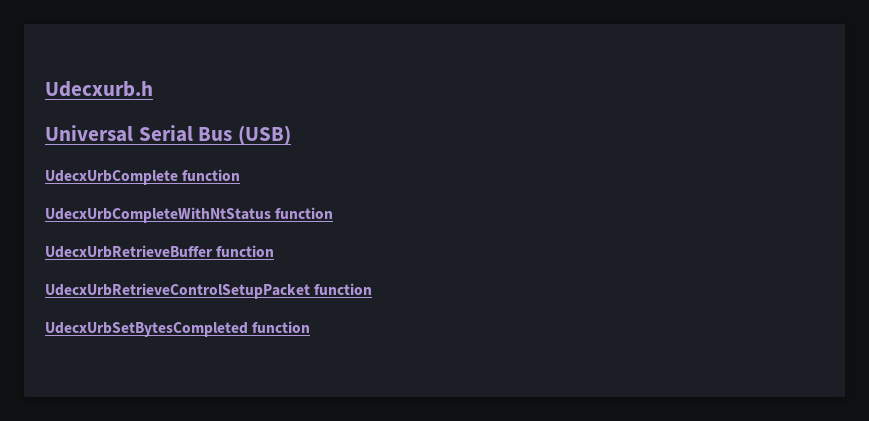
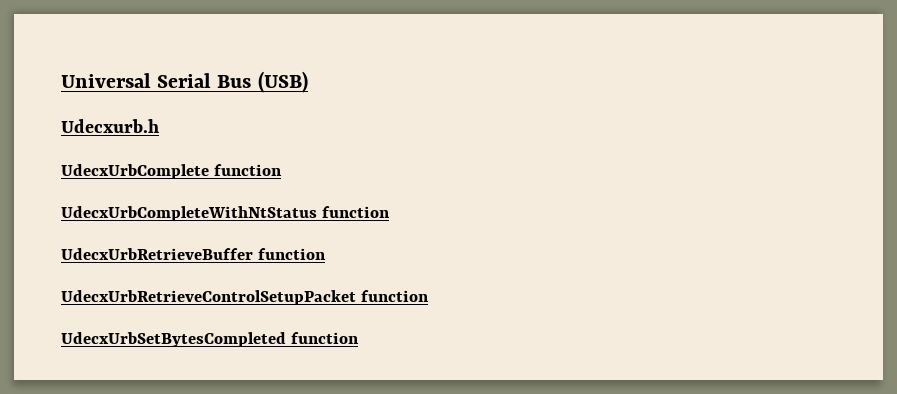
- Udecxurb.h
+ Udecxurb.h

